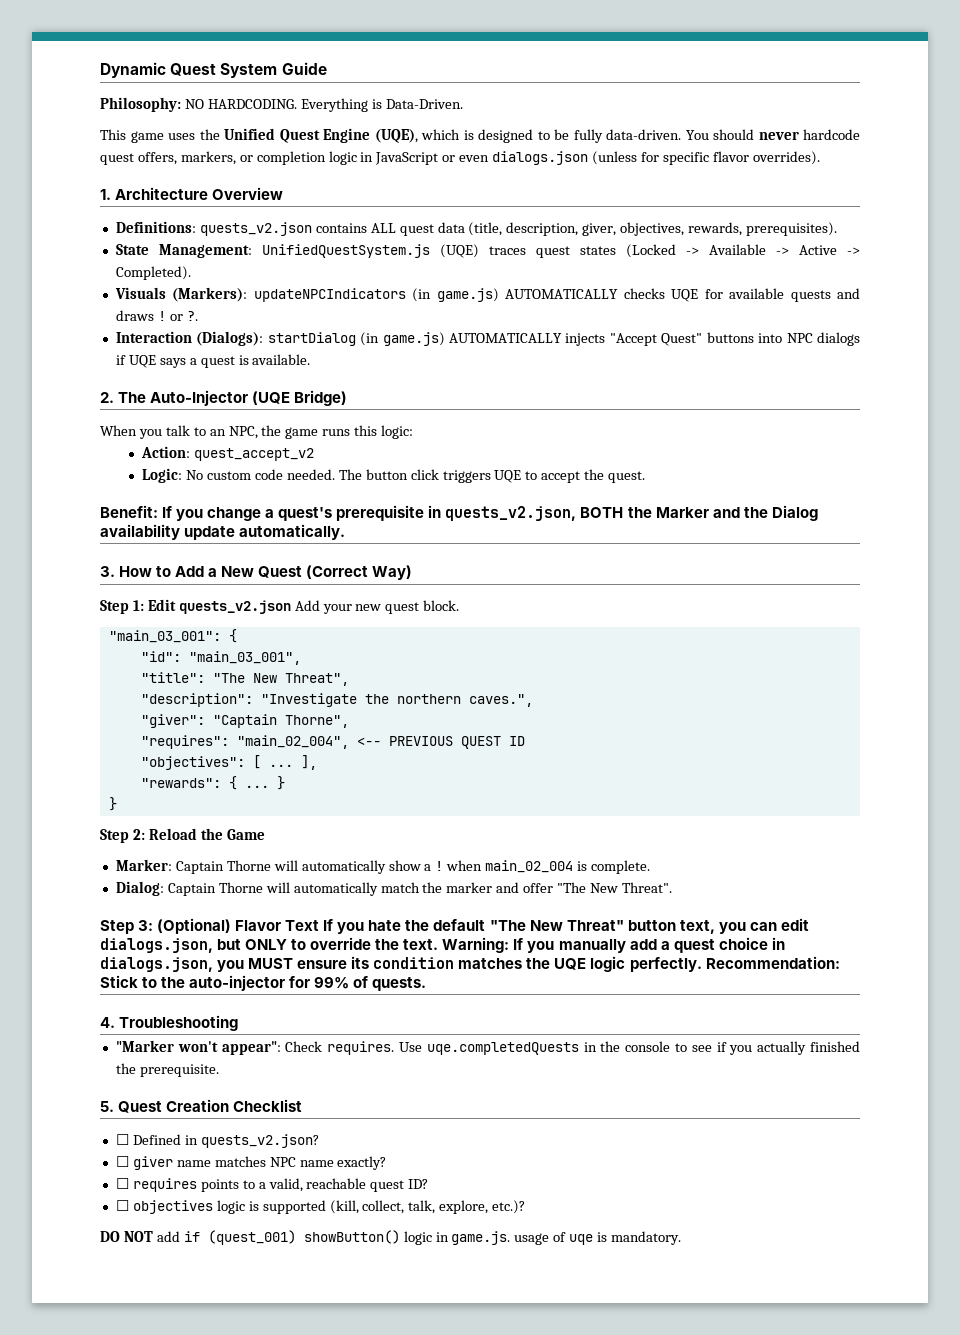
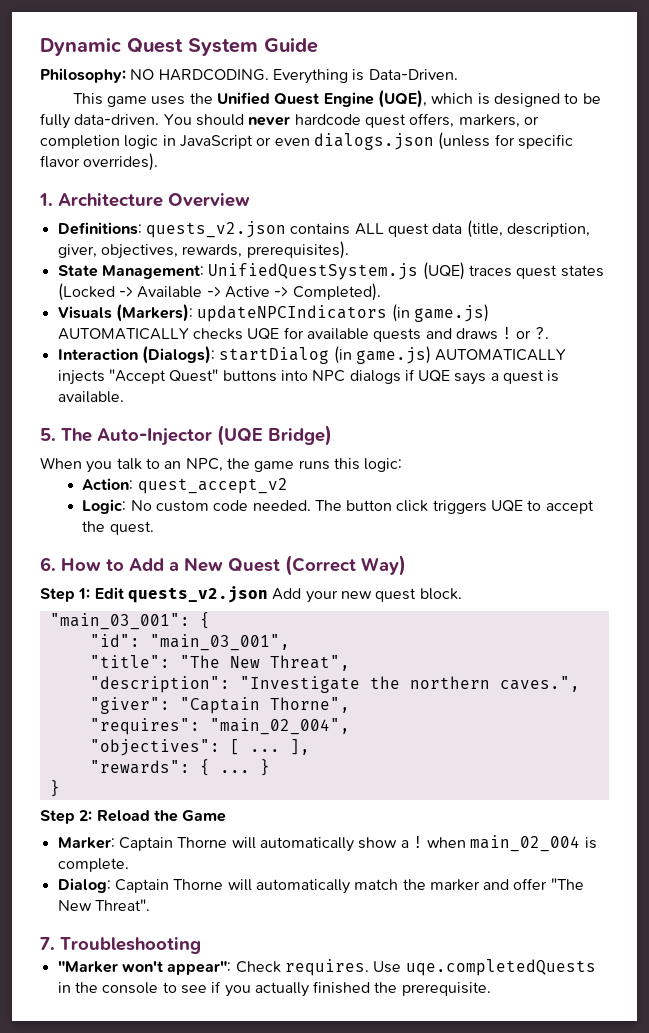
- 2. The Auto-Injector (UQE Bridge)
+ 5. The Auto-Injector (UQE Bridge)
- Benefit: If you change a quest's prerequisite in quests_v2.json, BOTH the Marker and the Dialog availability update automatically.
- 3. How to Add a New Quest (Correct Way)
+ 6. How to Add a New Quest (Correct Way)
- "requires": "main_02_004", <-- PREVIOUS QUEST ID
+ "requires": "main_02_004",
- Step 3: (Optional) Flavor Text If you hate the default "The New Threat" button text, you can edit dialogs.json, but ONLY to override the text. Warning: If you manually add a quest choice in dialogs.json, you MUST ensure its condition matches the UQE logic perfectly. Recommendation: Stick to the auto-injector for 99% of quests.
- 4. Troubleshooting
+ 7. Troubleshooting
- 5. Quest Creation Checklist
- ☐ Defined in quests_v2.json?
- ☐ giver name matches NPC name exactly?
- ☐ requires points to a valid, reachable quest ID?
- ☐ objectives logic is supported (kill, collect, talk, explore, etc.)?
- DO NOT add if (quest_001) showButton() logic in game.js. usage of uqe is mandatory.

